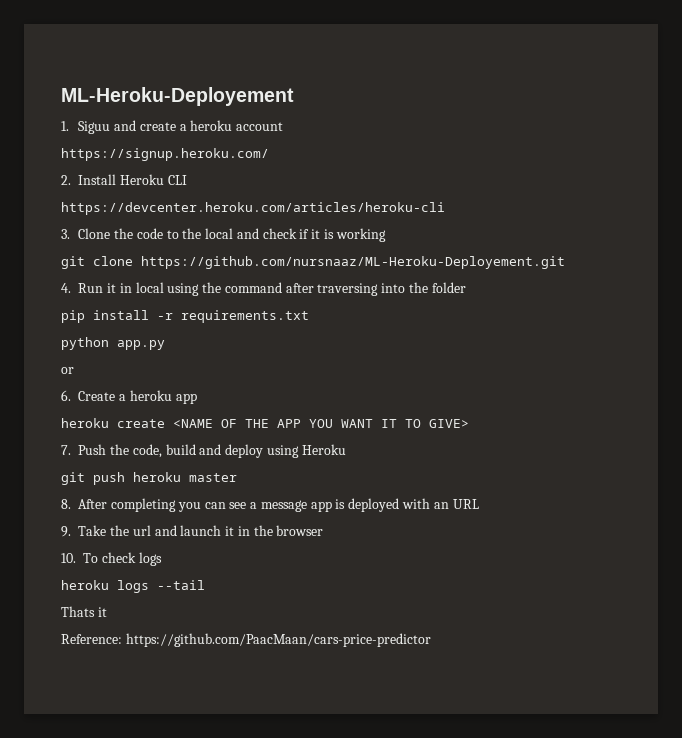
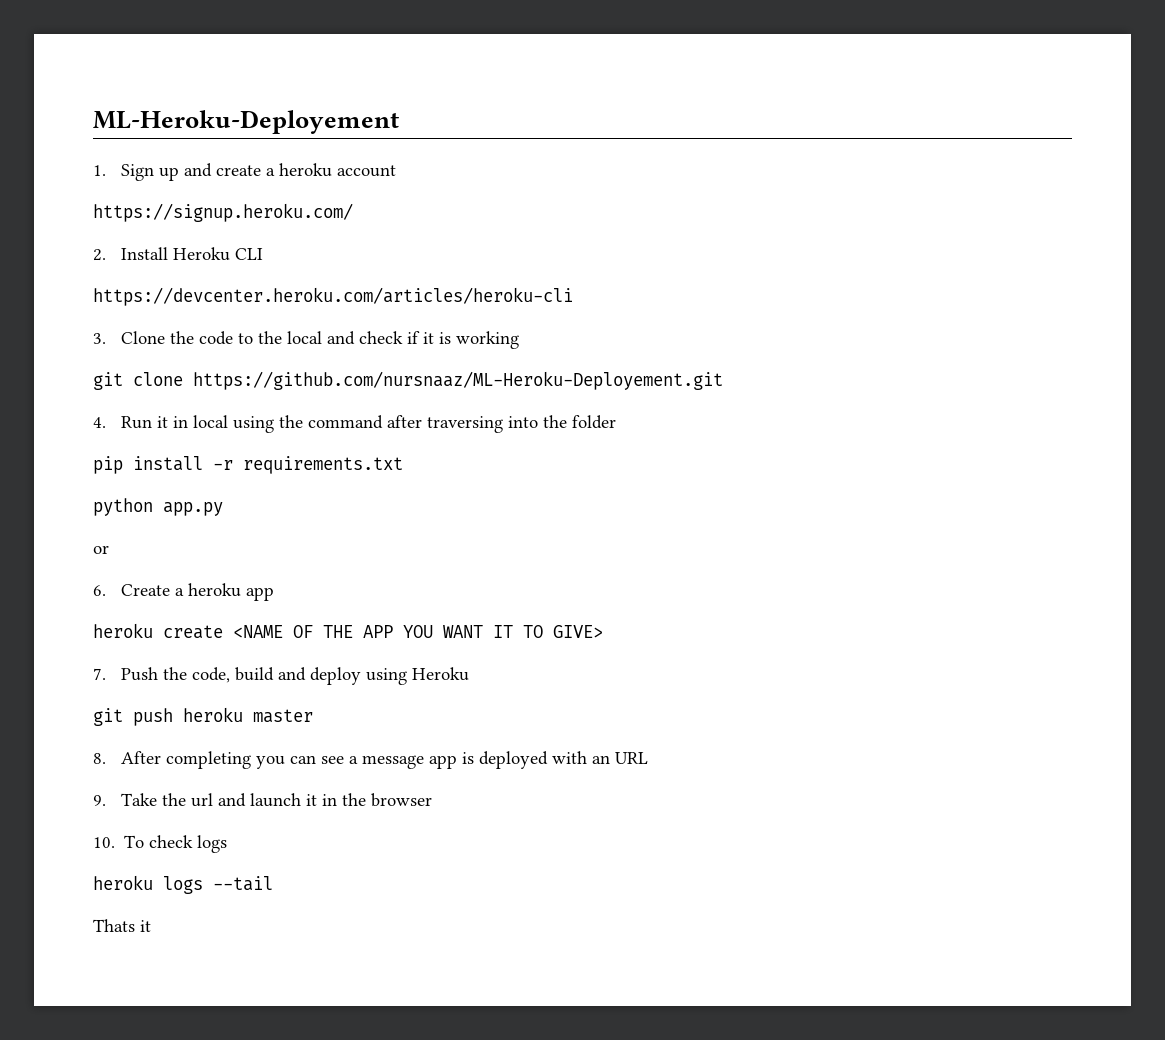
- 1. Siguu and create a heroku account
+ 1. Sign up and create a heroku account
- Reference: https://github.com/PaacMaan/cars-price-predictor

